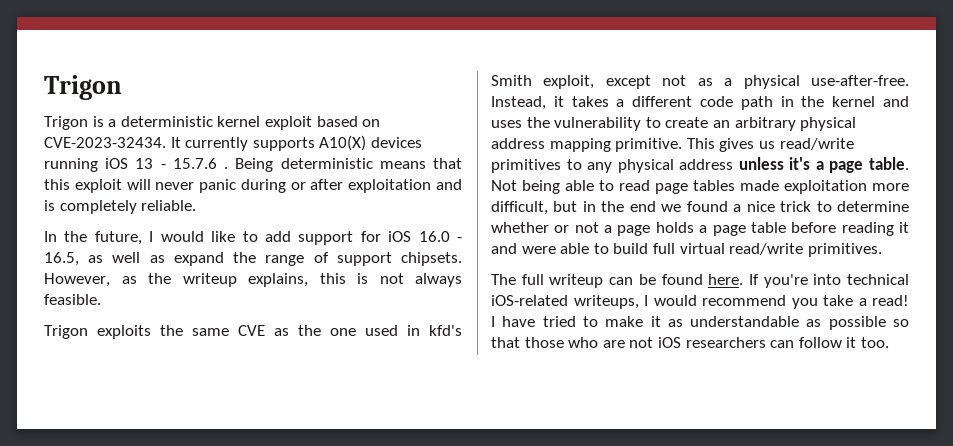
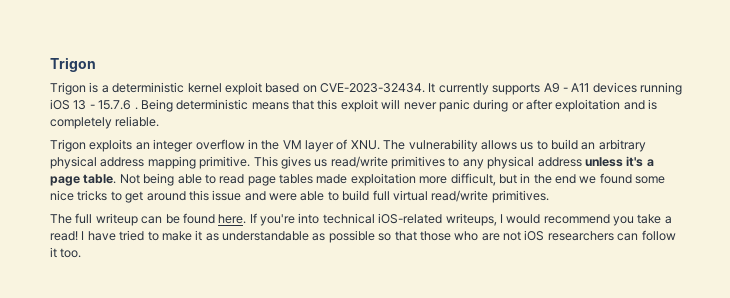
- It currently supports A10(X) devices running iOS 13 - 15.7.6 .
+ It currently supports A9 - A11 devices running iOS 13 - 15.7.6 .
- In the future, I would like to add support for iOS 16.0 - 16.5, as well as expand the range of support chipsets. However, as the writeup explains, this is not always feasible.
- Trigon exploits the same CVE as the one used in kfd's Smith exploit, except not as a physical use-after-free. Instead, it takes a different code path in the kernel and uses the vulnerability to create an arbitrary physical address mapping primitive.
+ Trigon exploits an integer overflow in the VM layer of XNU. The vulnerability allows us to build an arbitrary physical address mapping primitive.
- Not being able to read page tables made exploitation more difficult, but in the end we found a nice trick to determine whether or not a page holds a page table before reading it and were able to build full virtual read/write primitives.
+ Not being able to read page tables made exploitation more difficult, but in the end we found some nice tricks to get around this issue and were able to build full virtual read/write primitives.

